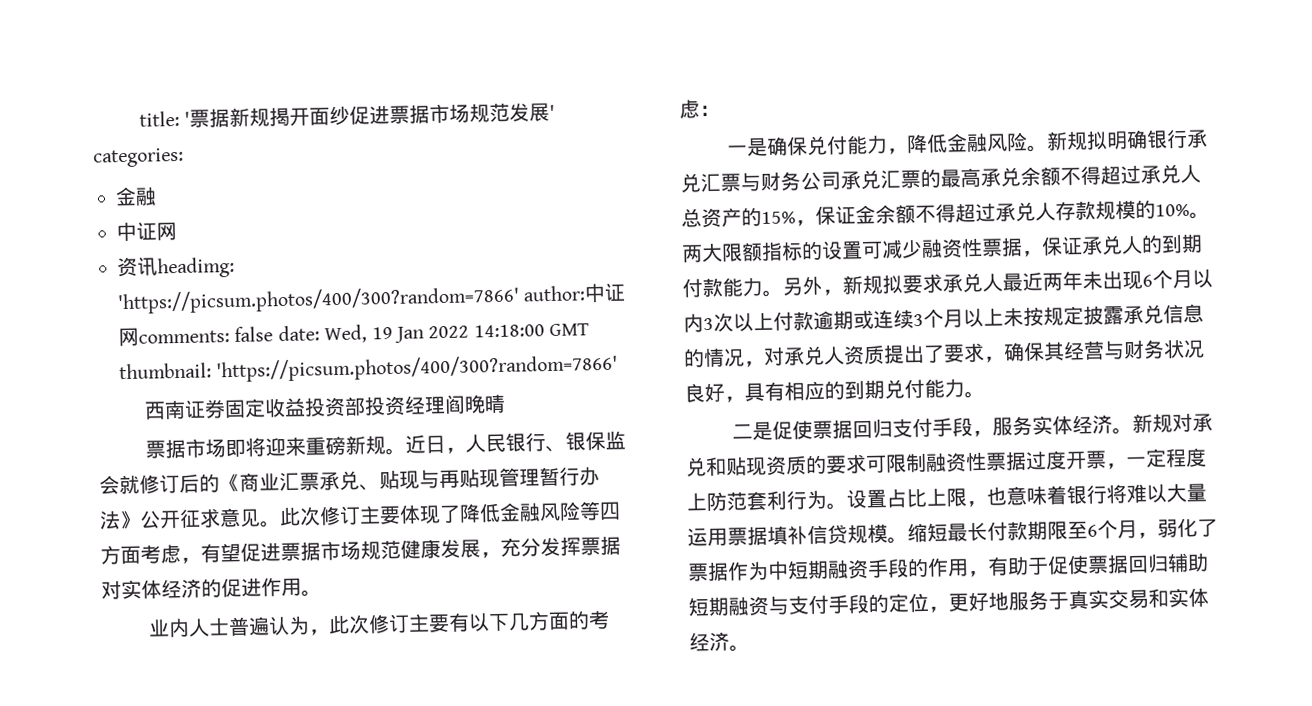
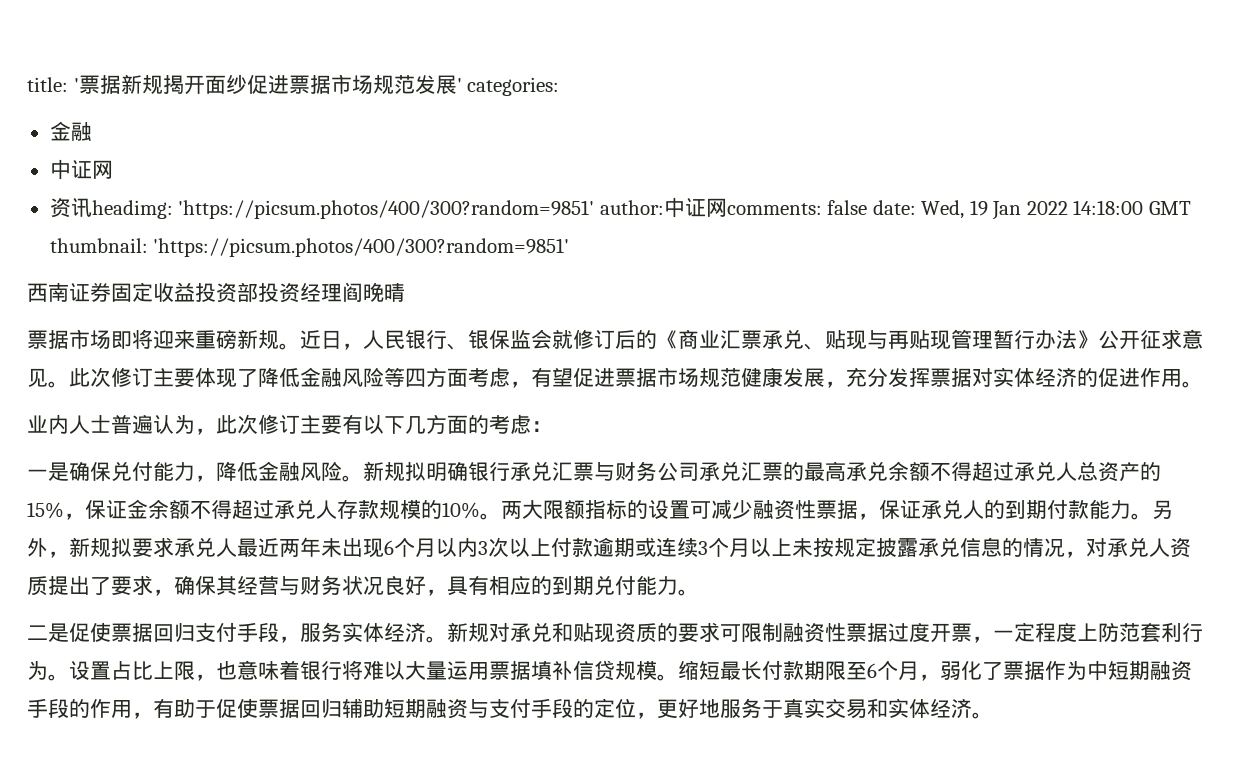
- 资讯headimg: 'https://picsum.photos/400/300?random=7866' author:中证网comments: false date: Wed, 19 Jan 2022 14:18:00 GMT thumbnail: 'https://picsum.photos/400/300?random=7866'
+ 资讯headimg: 'https://picsum.photos/400/300?random=9851' author:中证网comments: false date: Wed, 19 Jan 2022 14:18:00 GMT thumbnail: 'https://picsum.photos/400/300?random=9851'

